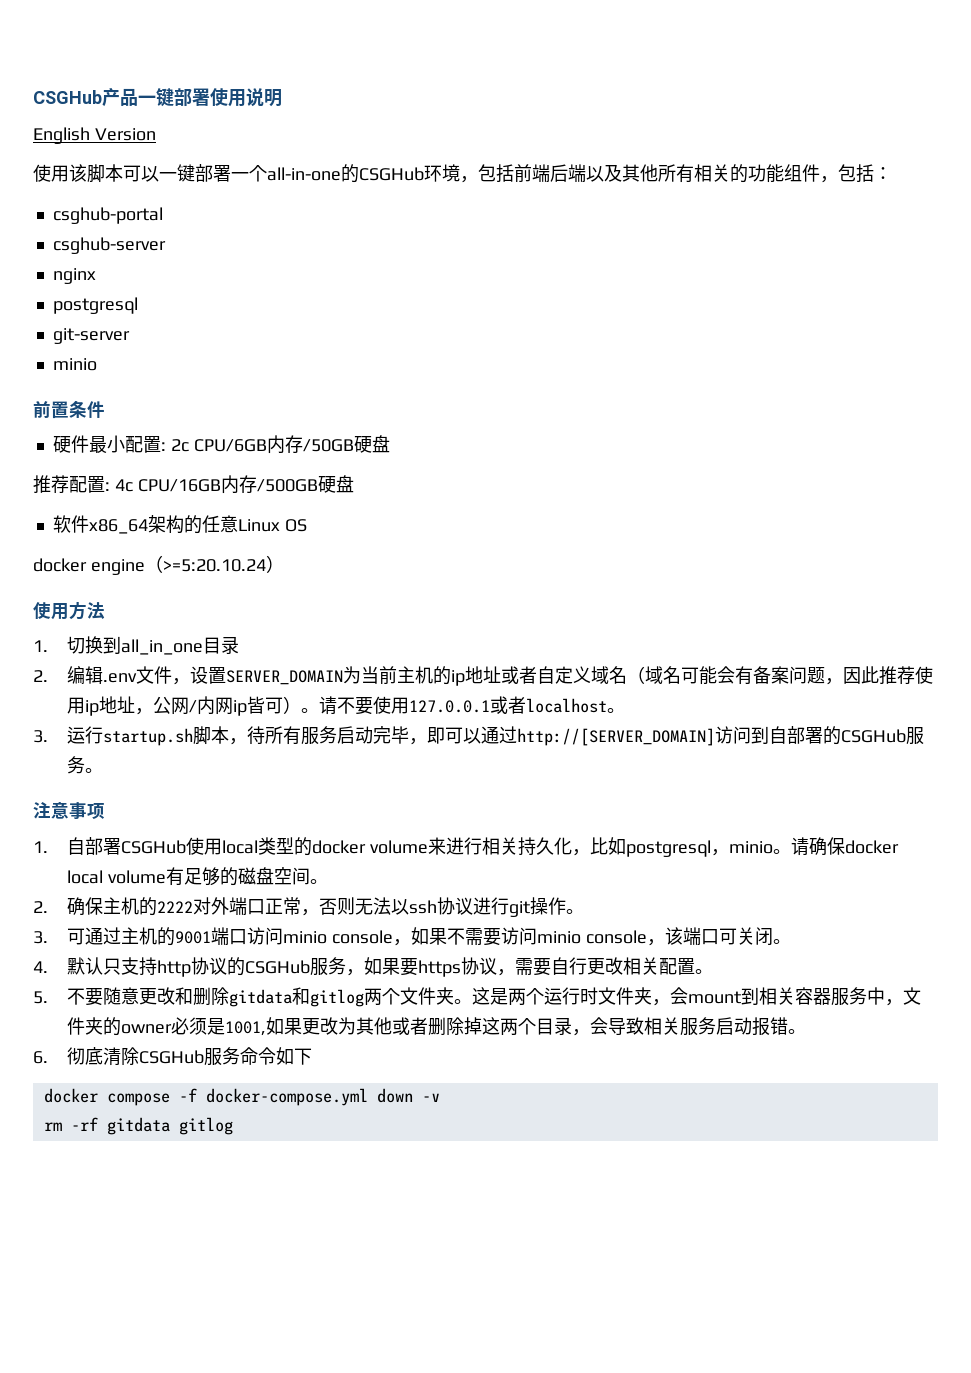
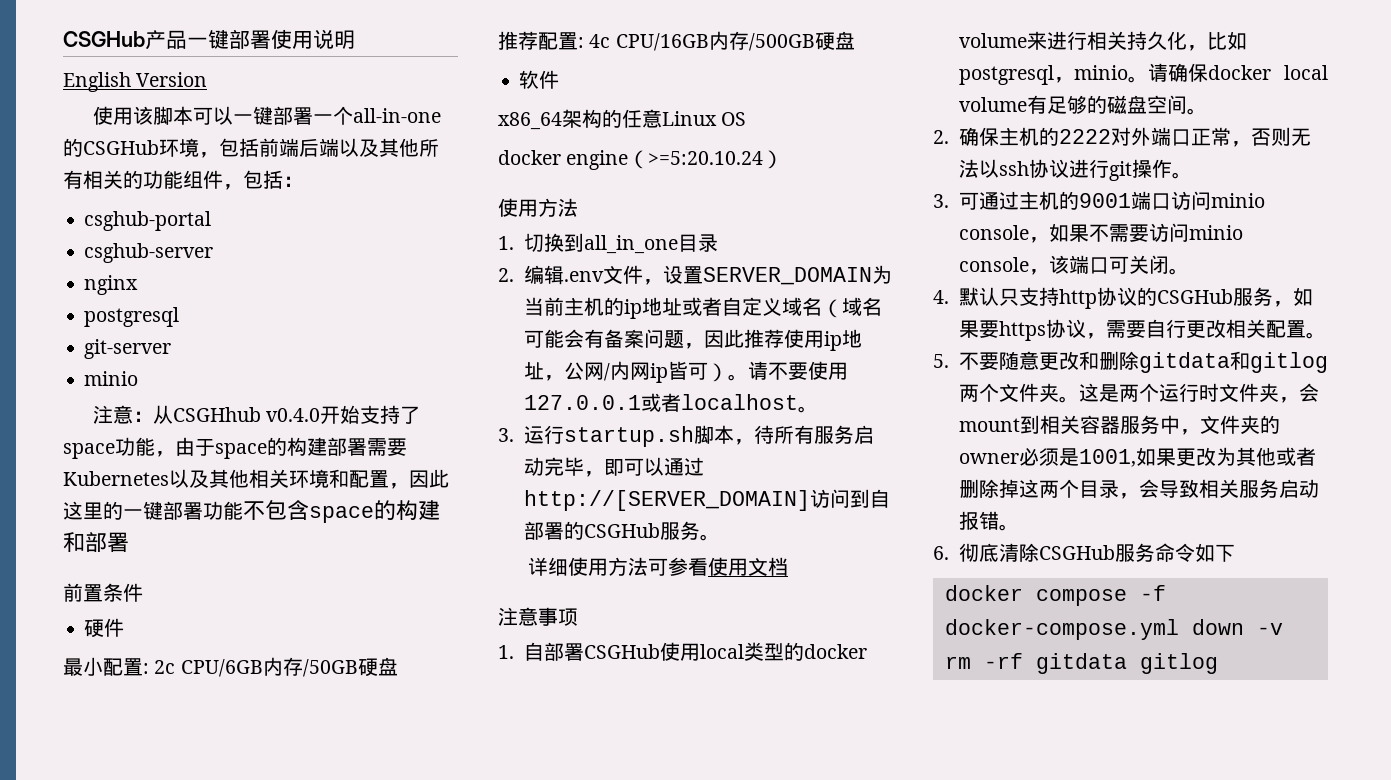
+ 注意：从CSGHhub v0.4.0开始支持了space功能，由于space的构建部署需要Kubernetes以及其他相关环境和配置，因此这里的一键部署功能不包含space的构建和部署
- 硬件最小配置: 2c CPU/6GB内存/50GB硬盘
+ 硬件
+ 最小配置: 2c CPU/6GB内存/50GB硬盘
- 软件x86_64架构的任意Linux OS
+ 软件
+ x86_64架构的任意Linux OS
+ 详细使用方法可参看使用文档

